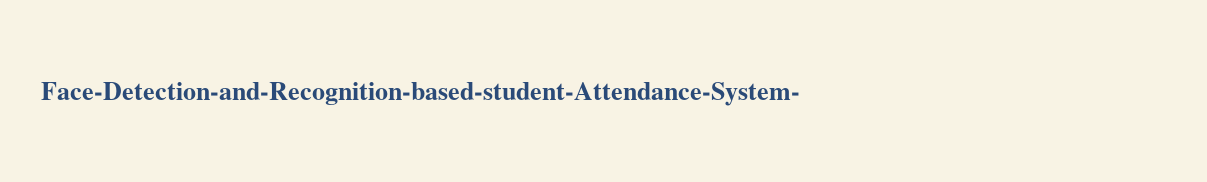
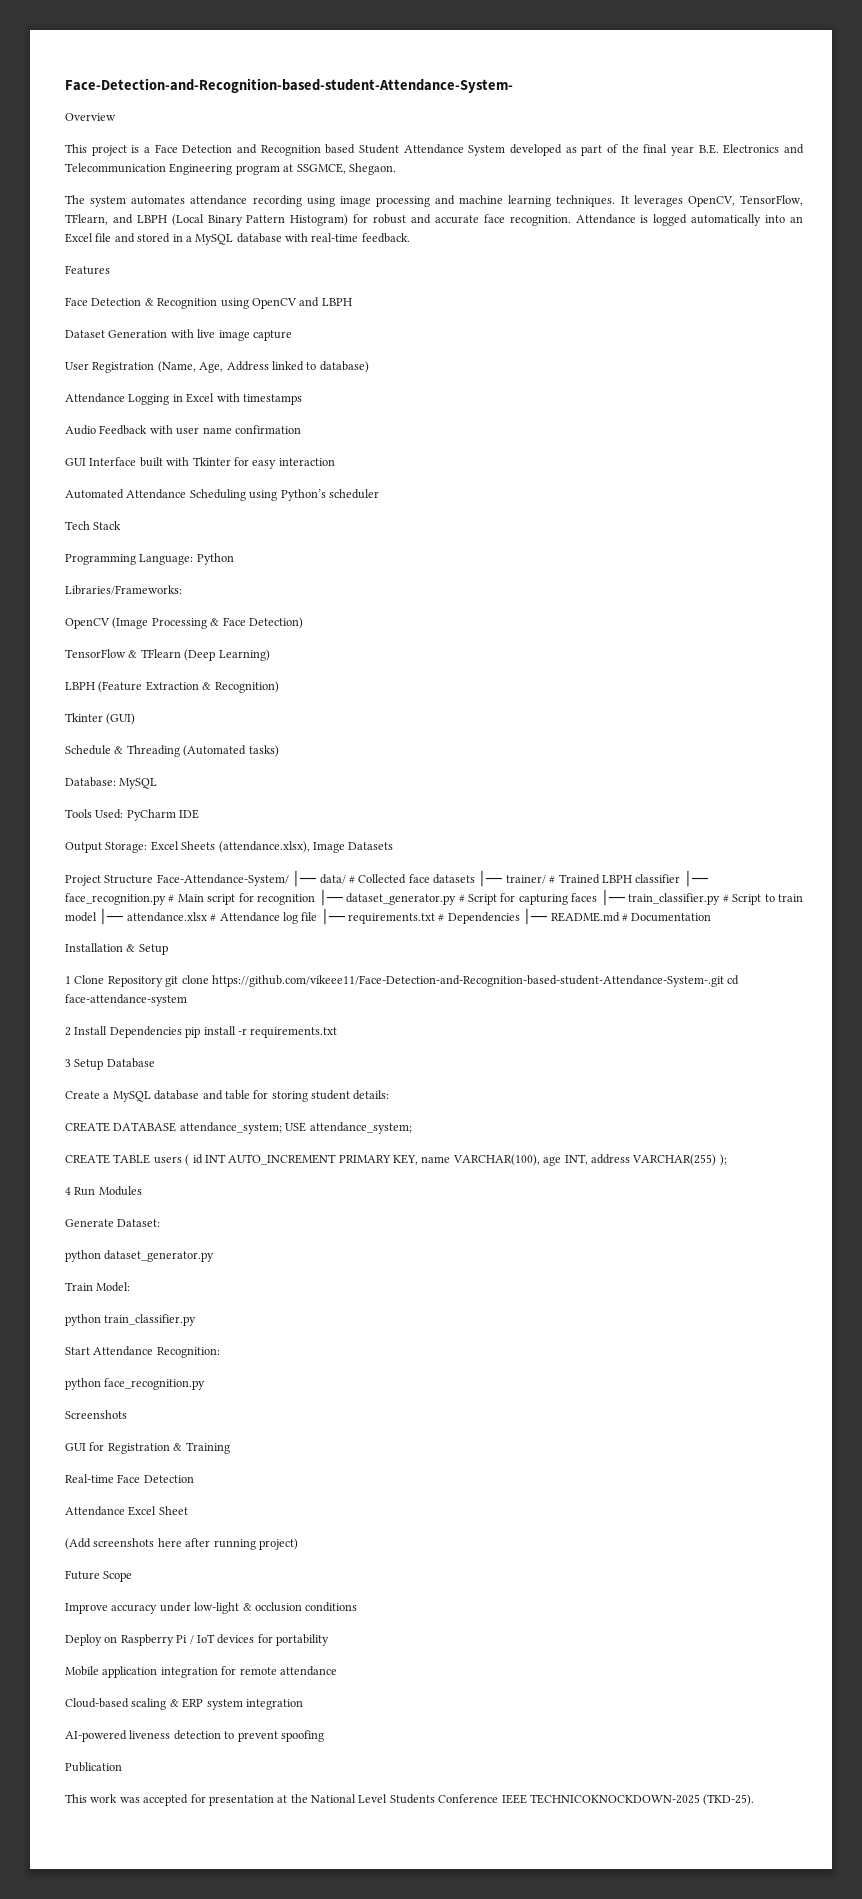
+ Overview
+ This project is a Face Detection and Recognition based Student Attendance System developed as part of the final year B.E. Electronics and Telecommunication Engineering program at SSGMCE, Shegaon.
+ The system automates attendance recording using image processing and machine learning techniques. It leverages OpenCV, TensorFlow, TFlearn, and LBPH (Local Binary Pattern Histogram) for robust and accurate face recognition. Attendance is logged automatically into an Excel file and stored in a MySQL database with real-time feedback.
+ Features
+ Face Detection & Recognition using OpenCV and LBPH
+ Dataset Generation with live image capture
+ User Registration (Name, Age, Address linked to database)
+ Attendance Logging in Excel with timestamps
+ Audio Feedback with user name confirmation
+ GUI Interface built with Tkinter for easy interaction
+ Automated Attendance Scheduling using Python’s scheduler
+ Tech Stack
+ Programming Language: Python
+ Libraries/Frameworks:
+ OpenCV (Image Processing & Face Detection)
+ TensorFlow & TFlearn (Deep Learning)
+ LBPH (Feature Extraction & Recognition)
+ Tkinter (GUI)
+ Schedule & Threading (Automated tasks)
+ Database: MySQL
+ Tools Used: PyCharm IDE
+ Output Storage: Excel Sheets (attendance.xlsx), Image Datasets
+ Project Structure Face-Attendance-System/ │── data/ # Collected face datasets │── trainer/ # Trained LBPH classifier │── face_recognition.py # Main script for recognition │── dataset_generator.py # Script for capturing faces │── train_classifier.py # Script to train model │── attendance.xlsx # Attendance log file │── requirements.txt # Dependencies │── README.md # Documentation
+ Installation & Setup
+ 1 Clone Repository git clone https://github.com/vikeee11/Face-Detection-and-Recognition-based-student-Attendance-System-.git cd face-attendance-system
+ 2 Install Dependencies pip install -r requirements.txt
+ 3 Setup Database
+ Create a MySQL database and table for storing student details:
+ CREATE DATABASE attendance_system; USE attendance_system;
+ CREATE TABLE users ( id INT AUTO_INCREMENT PRIMARY KEY, name VARCHAR(100), age INT, address VARCHAR(255) );
+ 4 Run Modules
+ Generate Dataset:
+ python dataset_generator.py
+ Train Model:
+ python train_classifier.py
+ Start Attendance Recognition:
+ python face_recognition.py
+ Screenshots
+ GUI for Registration & Training
+ Real-time Face Detection
+ Attendance Excel Sheet
+ (Add screenshots here after running project)
+ Future Scope
+ Improve accuracy under low-light & occlusion conditions
+ Deploy on Raspberry Pi / IoT devices for portability
+ Mobile application integration for remote attendance
+ Cloud-based scaling & ERP system integration
+ AI-powered liveness detection to prevent spoofing
+ Publication
+ This work was accepted for presentation at the National Level Students Conference IEEE TECHNICOKNOCKDOWN-2025 (TKD-25).

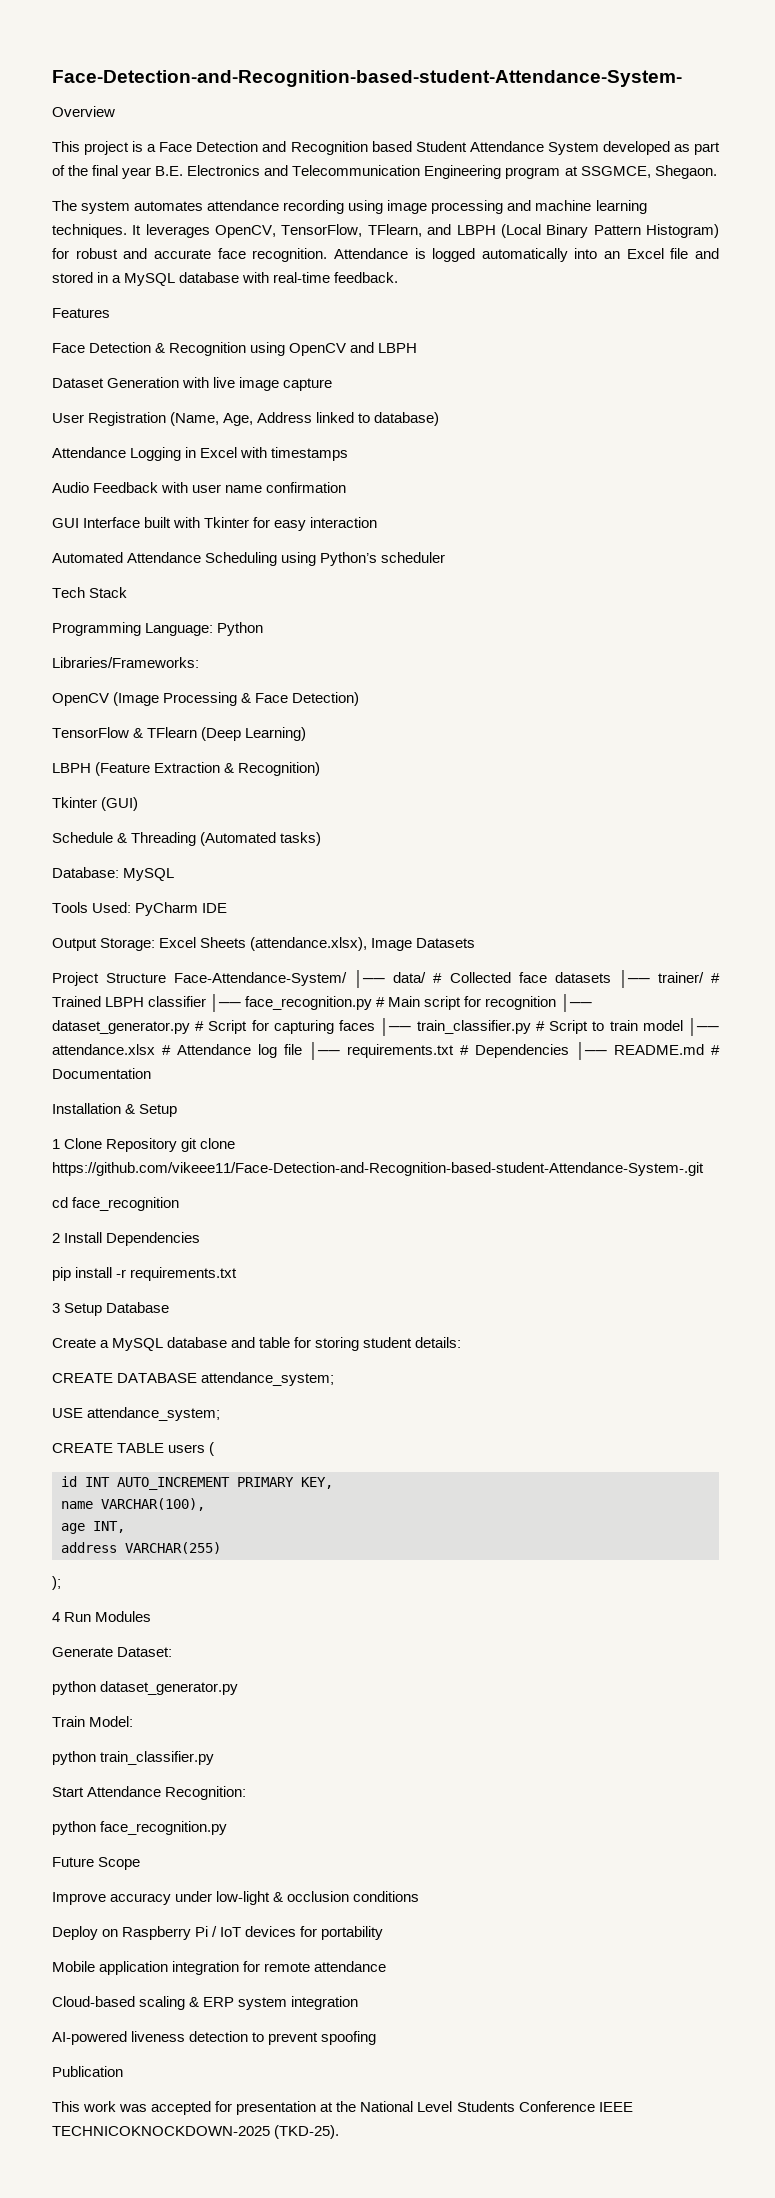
- 1 Clone Repository git clone https://github.com/vikeee11/Face-Detection-and-Recognition-based-student-Attendance-System-.git cd face-attendance-system
+ 1 Clone Repository git clone https://github.com/vikeee11/Face-Detection-and-Recognition-based-student-Attendance-System-.git
+ cd face_recognition
- 2 Install Dependencies pip install -r requirements.txt
+ 2 Install Dependencies
+ pip install -r requirements.txt
- CREATE DATABASE attendance_system; USE attendance_system;
+ CREATE DATABASE attendance_system;
+ USE attendance_system;
- CREATE TABLE users ( id INT AUTO_INCREMENT PRIMARY KEY, name VARCHAR(100), age INT, address VARCHAR(255) );
+ CREATE TABLE users (
+ id INT AUTO_INCREMENT PRIMARY KEY,
+ name VARCHAR(100),
+ age INT,
+ address VARCHAR(255)
+ );
- Screenshots
- GUI for Registration & Training
- Real-time Face Detection
- Attendance Excel Sheet
- (Add screenshots here after running project)

